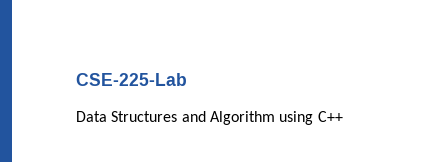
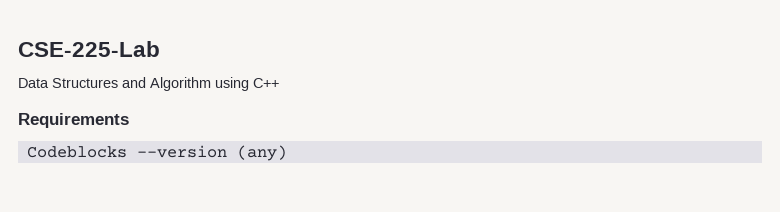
+ Requirements
+ Codeblocks --version (any)

